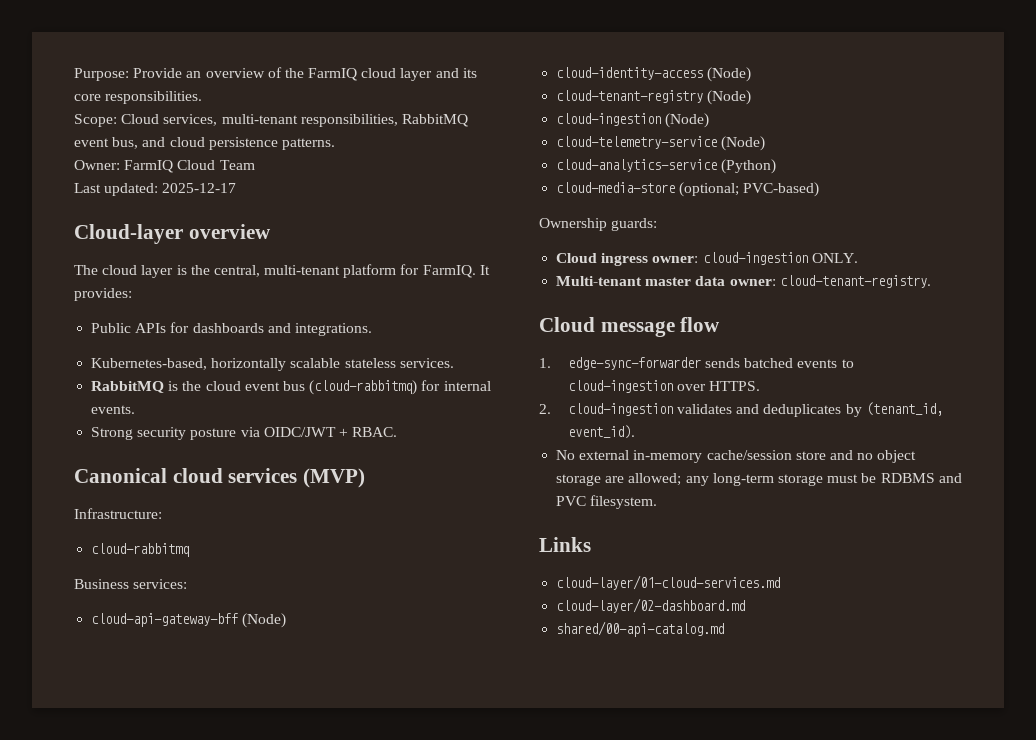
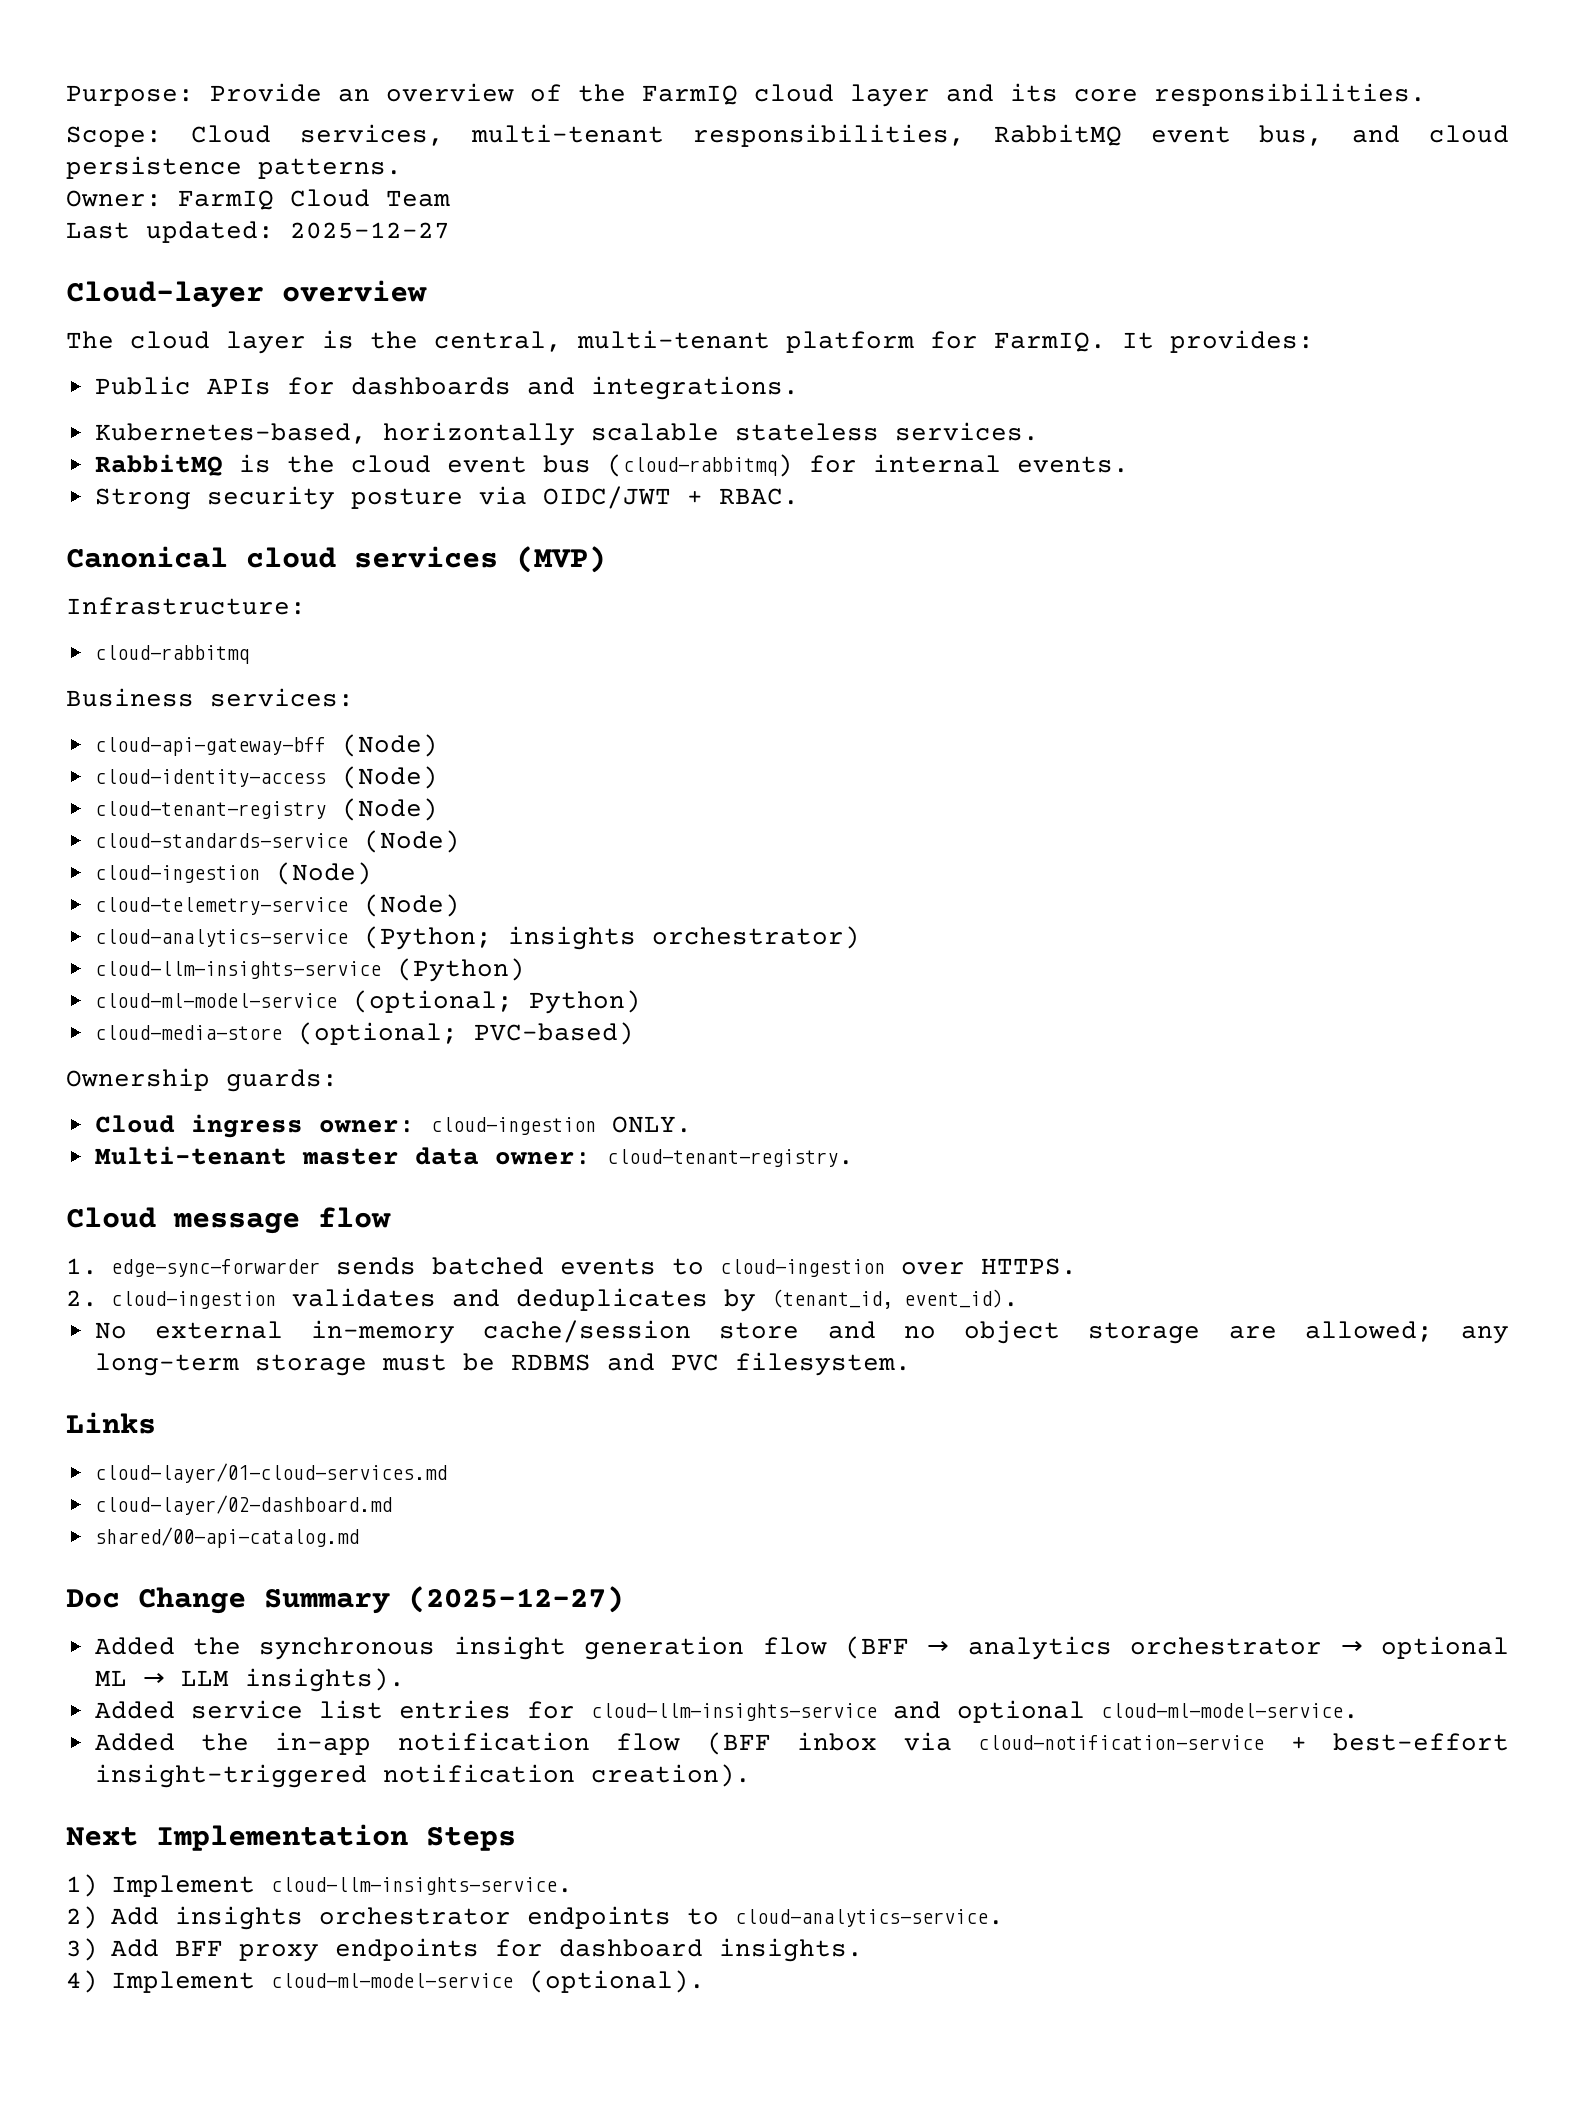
- Last updated: 2025-12-17
+ Last updated: 2025-12-27
+ cloud-standards-service (Node)
- cloud-analytics-service (Python)
+ cloud-analytics-service (Python; insights orchestrator)
+ cloud-llm-insights-service (Python)
+ cloud-ml-model-service (optional; Python)
+ Doc Change Summary (2025-12-27)
+ Added the synchronous insight generation flow (BFF → analytics orchestrator → optional ML → LLM insights).
+ Added service list entries for cloud-llm-insights-service and optional cloud-ml-model-service.
+ Added the in-app notification flow (BFF inbox via cloud-notification-service + best-effort insight-triggered notification creation).
+ Next Implementation Steps
+ 1) Implement cloud-llm-insights-service.
+ 2) Add insights orchestrator endpoints to cloud-analytics-service.
+ 3) Add BFF proxy endpoints for dashboard insights.
+ 4) Implement cloud-ml-model-service (optional).

